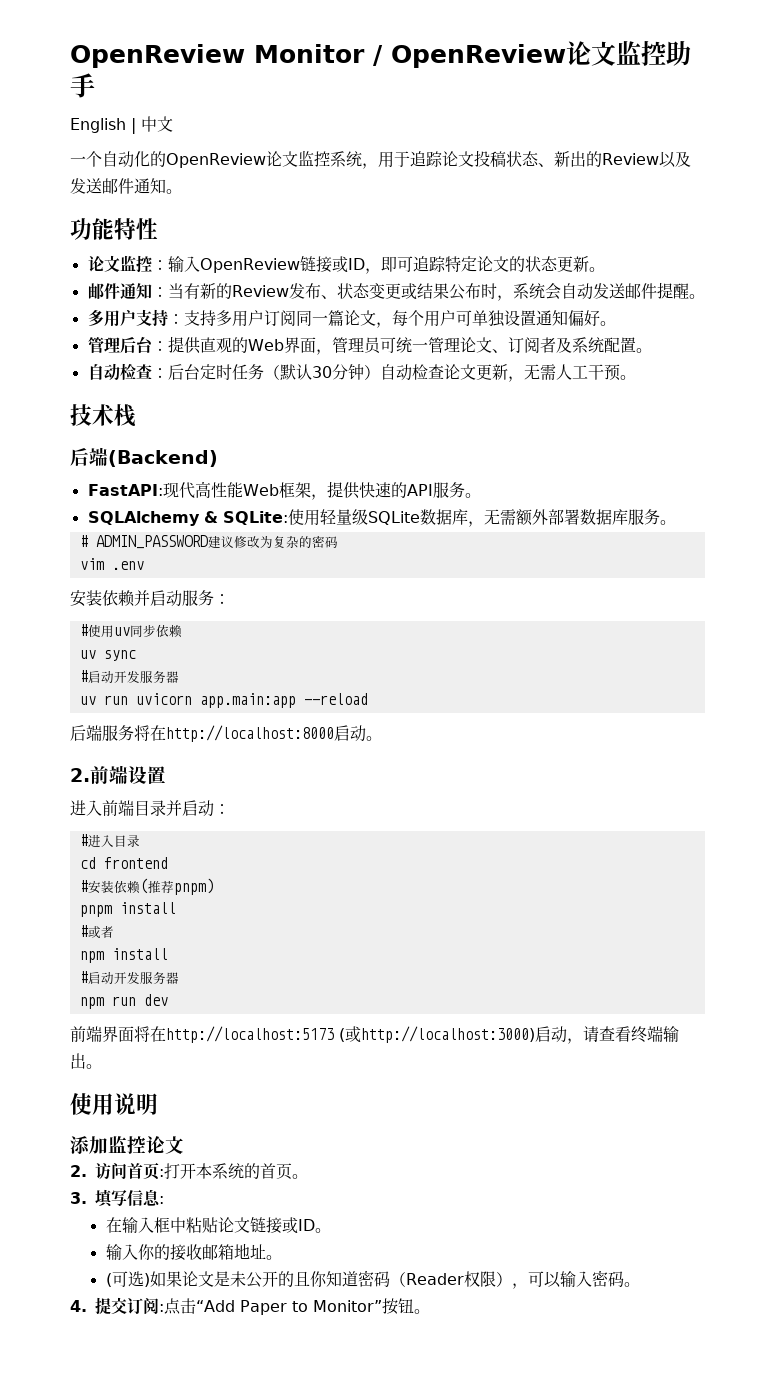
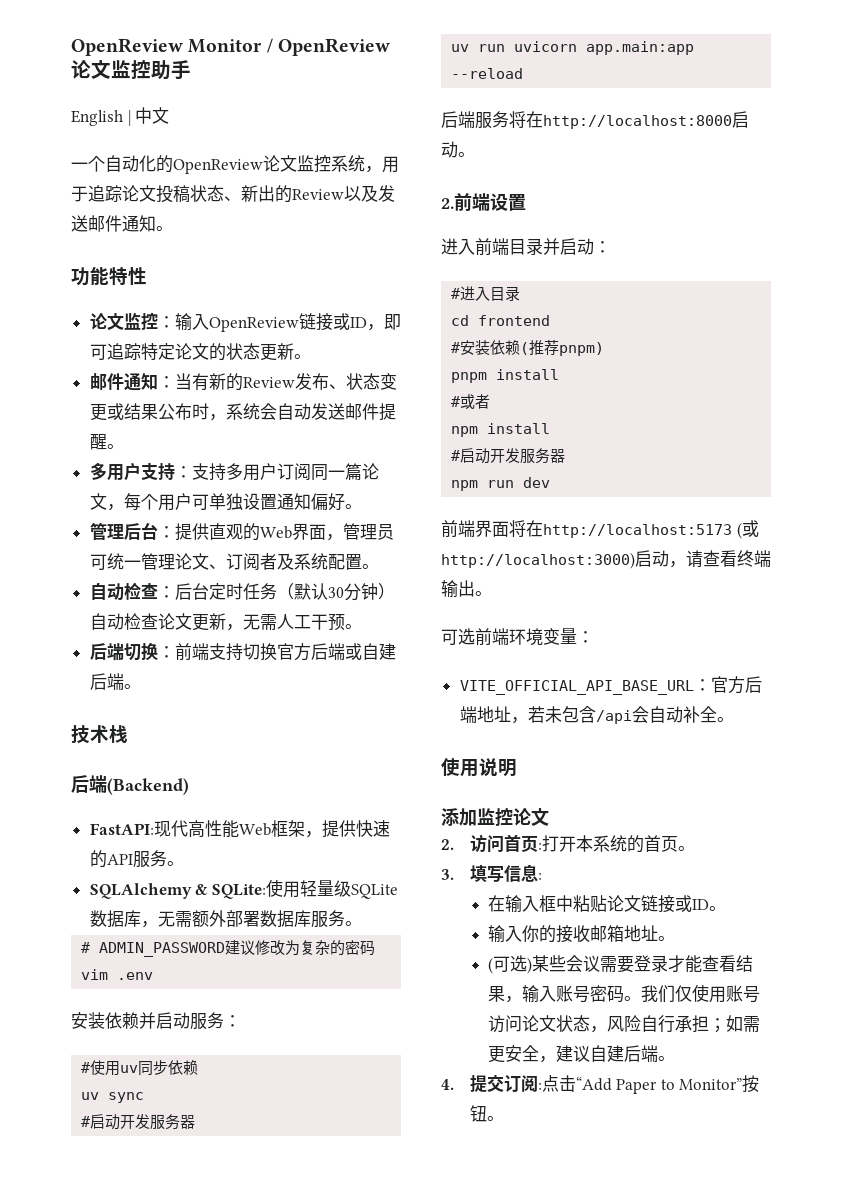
+ 后端切换：前端支持切换官方后端或自建后端。
+ 可选前端环境变量：
+ VITE_OFFICIAL_API_BASE_URL：官方后端地址，若未包含/api会自动补全。
- (可选)如果论文是未公开的且你知道密码（Reader权限），可以输入密码。
+ (可选)某些会议需要登录才能查看结果，输入账号密码。我们仅使用账号访问论文状态，风险自行承担；如需更安全，建议自建后端。

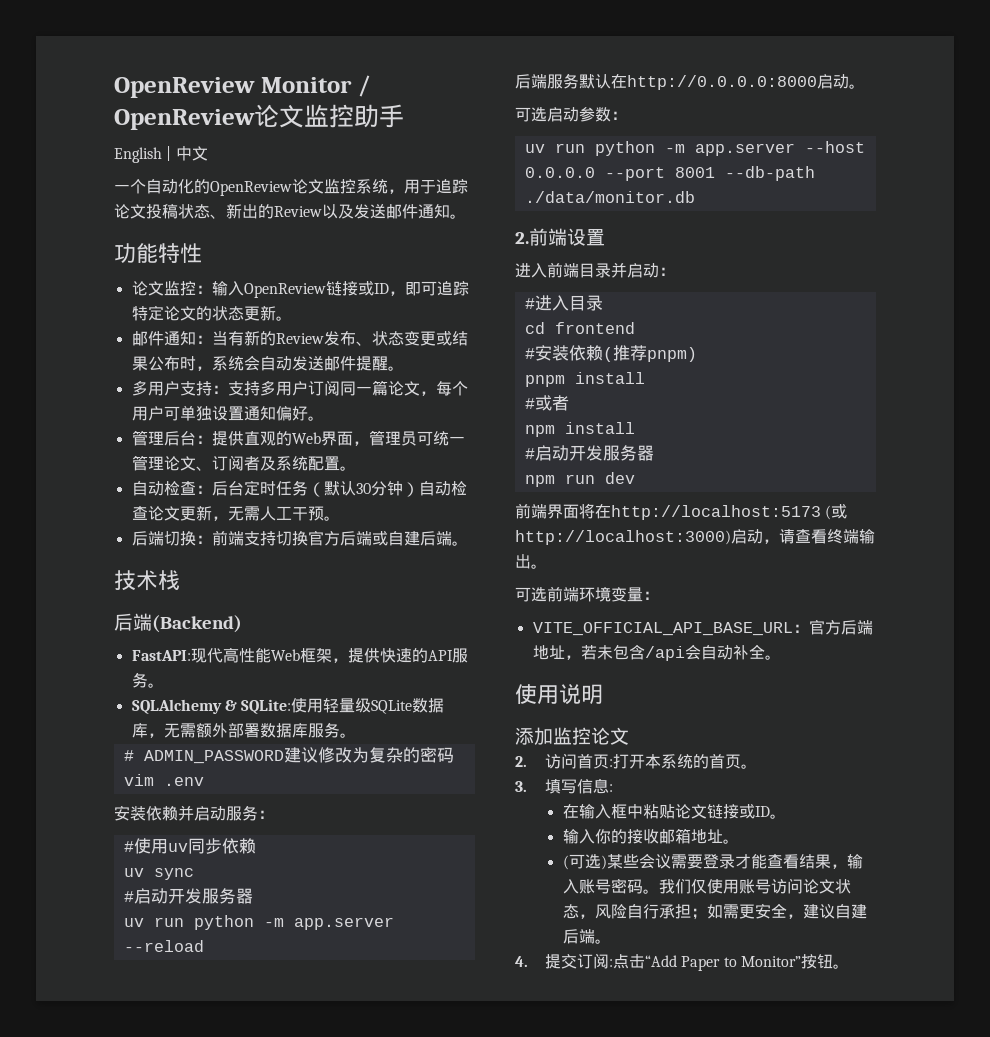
- uv run uvicorn app.main:app --reload
+ uv run python -m app.server --reload
- 后端服务将在http://localhost:8000启动。
+ 后端服务默认在http://0.0.0.0:8000启动。
+ 可选启动参数：
+ uv run python -m app.server --host 0.0.0.0 --port 8001 --db-path ./data/monitor.db

